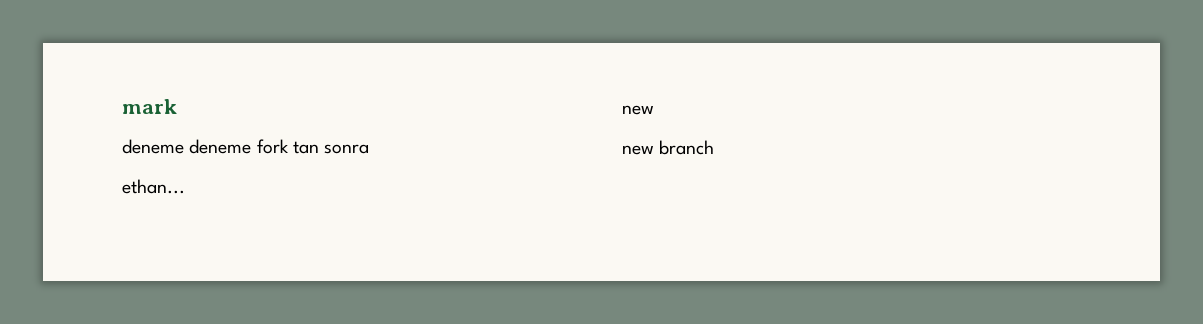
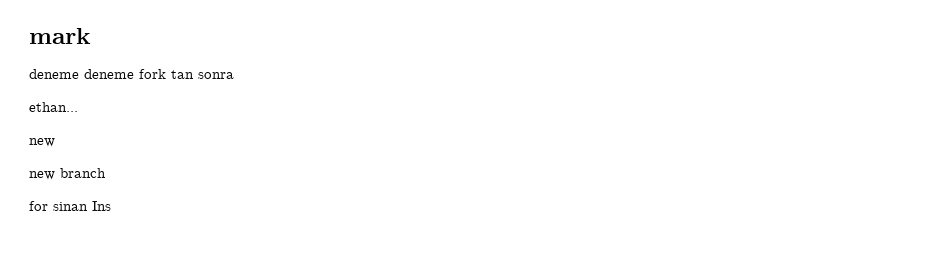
+ for sinan Ins

